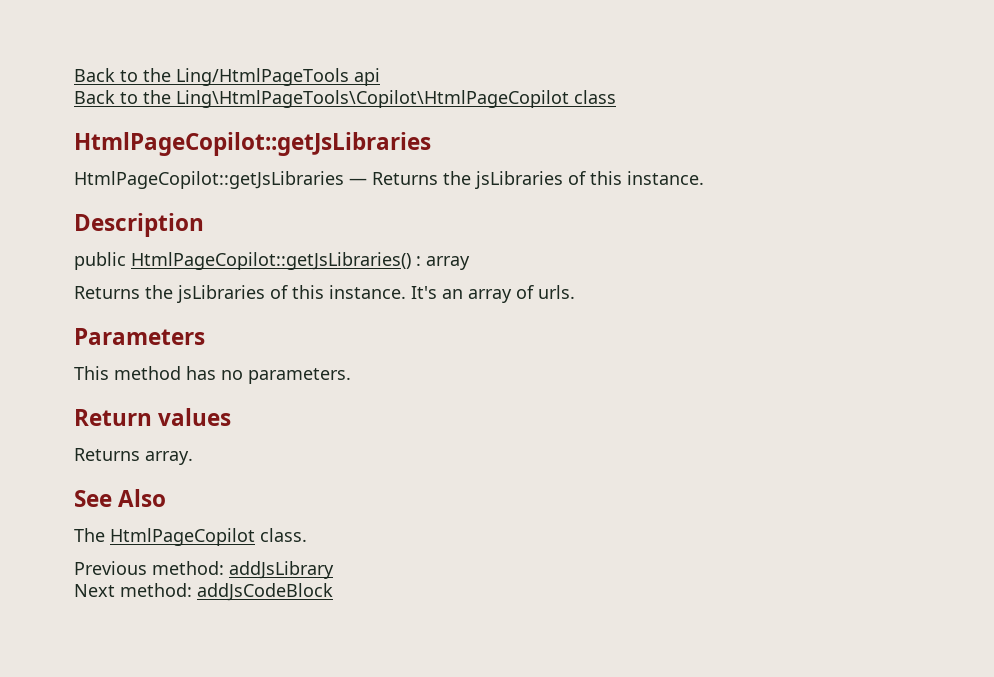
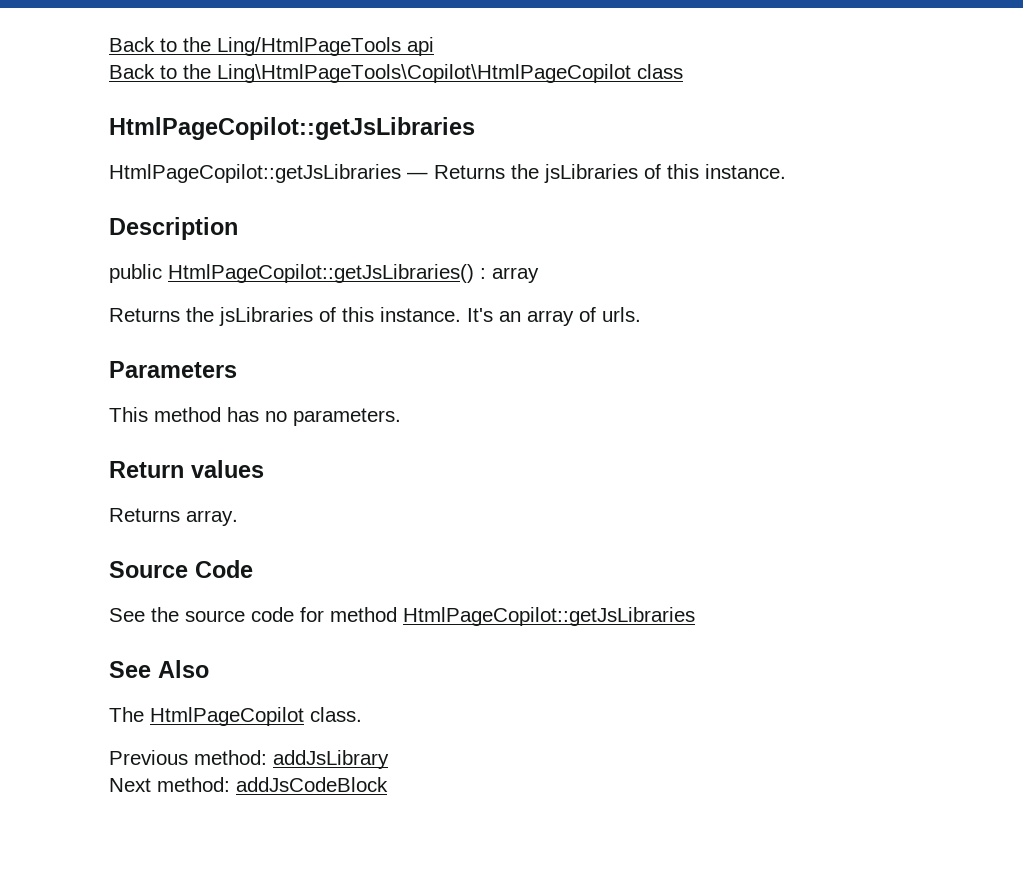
+ Source Code
+ See the source code for method HtmlPageCopilot::getJsLibraries

